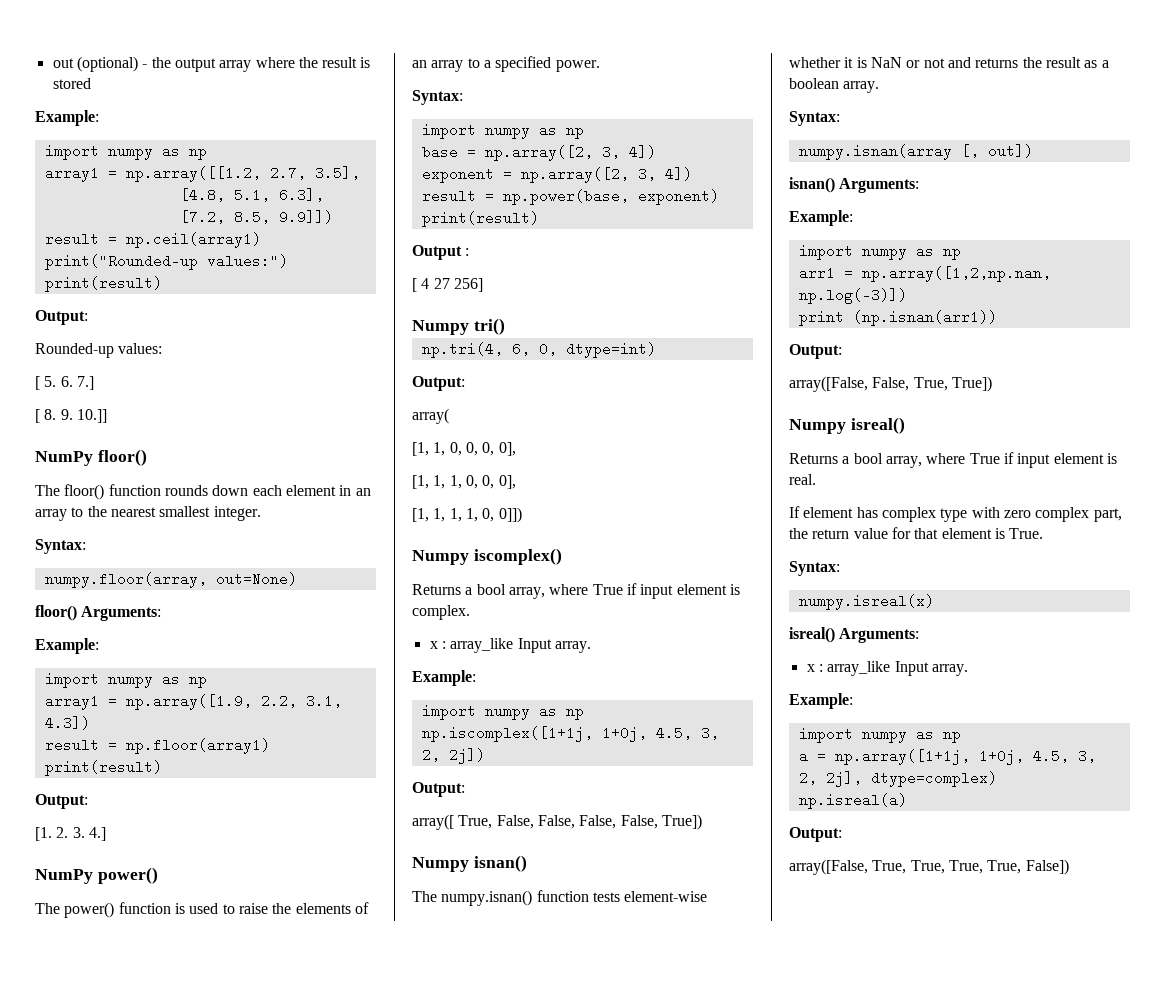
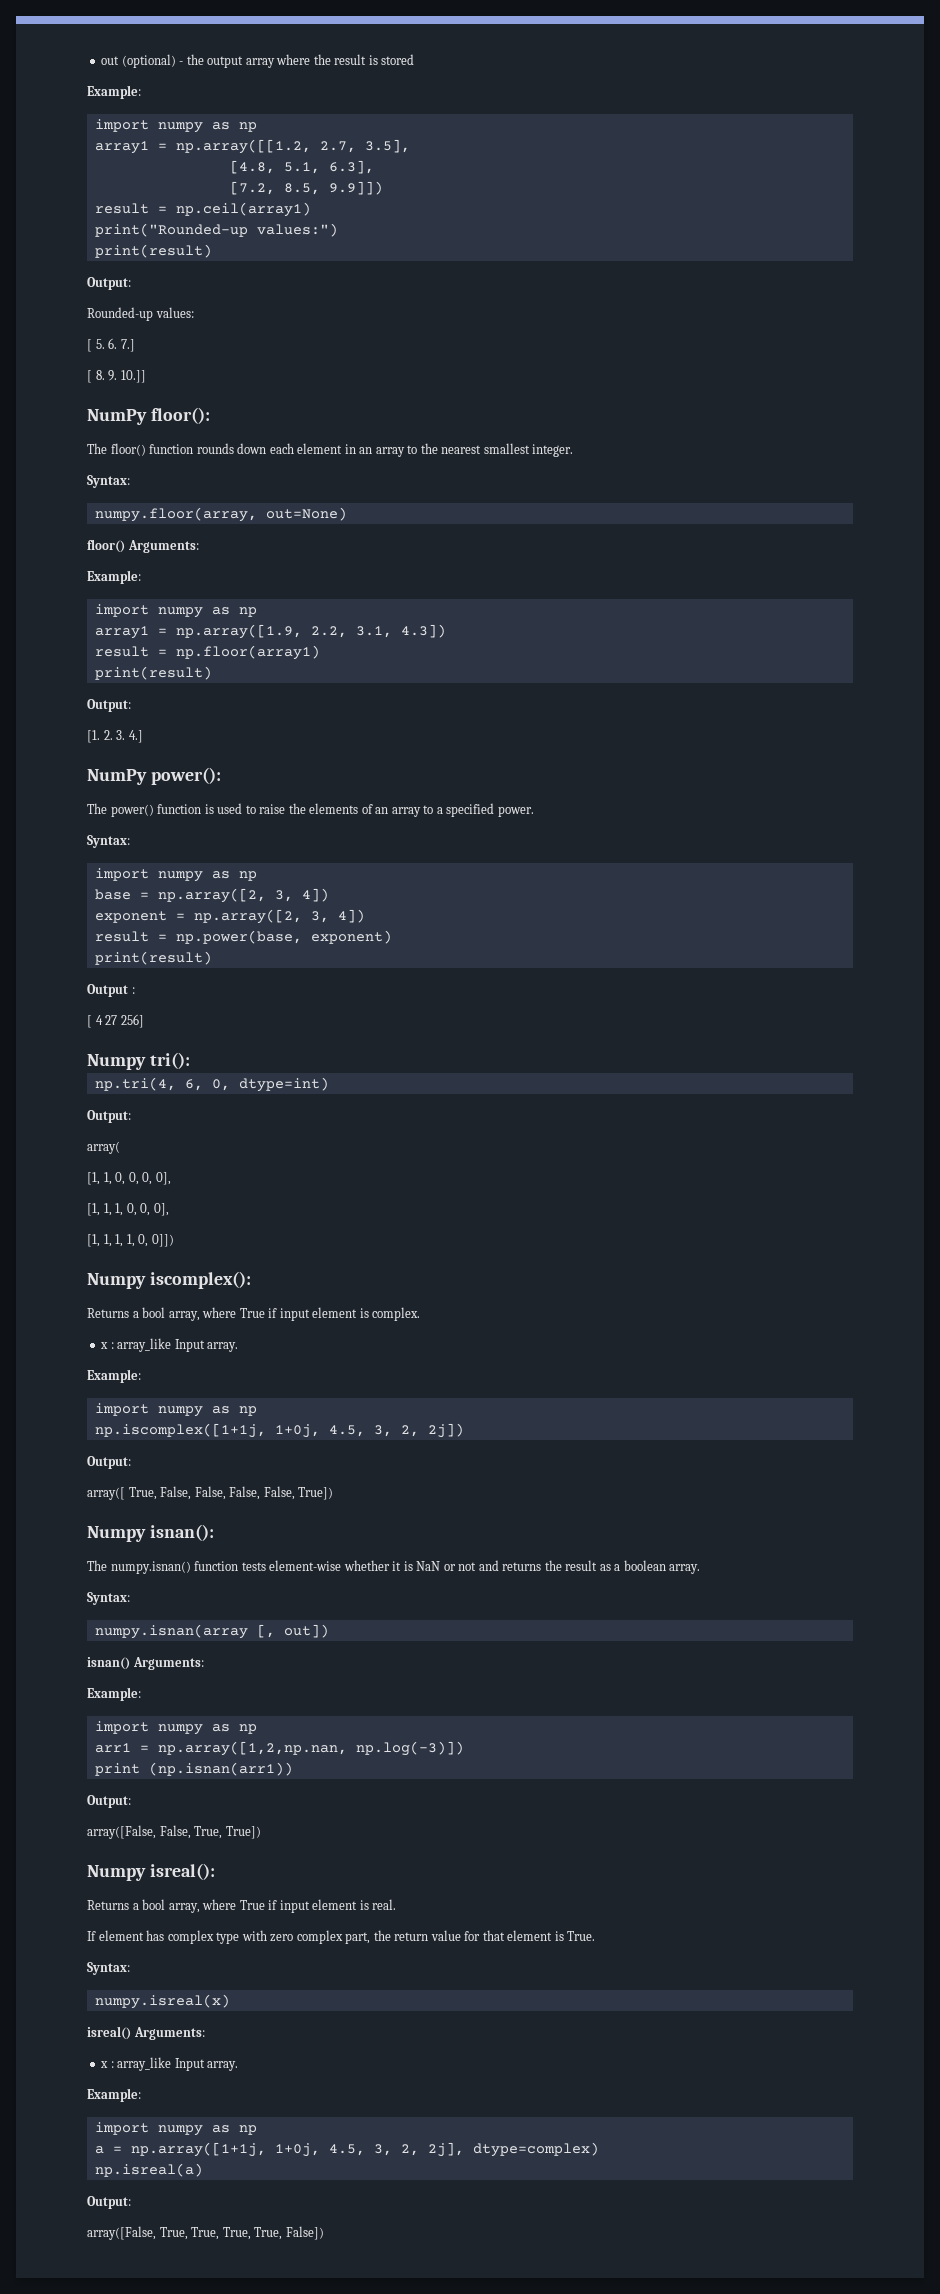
- NumPy floor()
+ NumPy floor():
- NumPy power()
+ NumPy power():
- Numpy tri()
+ Numpy tri():
- Numpy iscomplex()
+ Numpy iscomplex():
- Numpy isnan()
+ Numpy isnan():
- Numpy isreal()
+ Numpy isreal():

